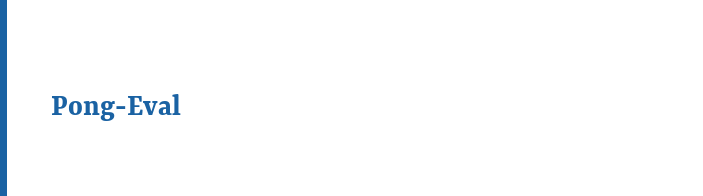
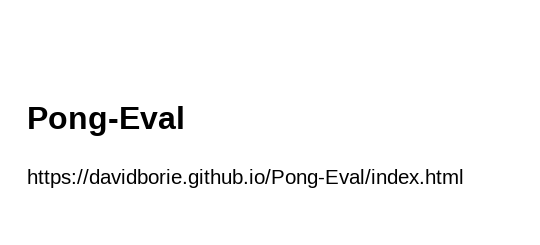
+ https://davidborie.github.io/Pong-Eval/index.html

